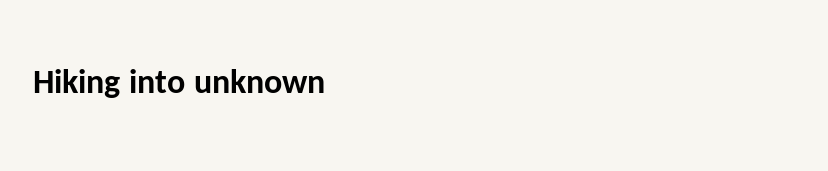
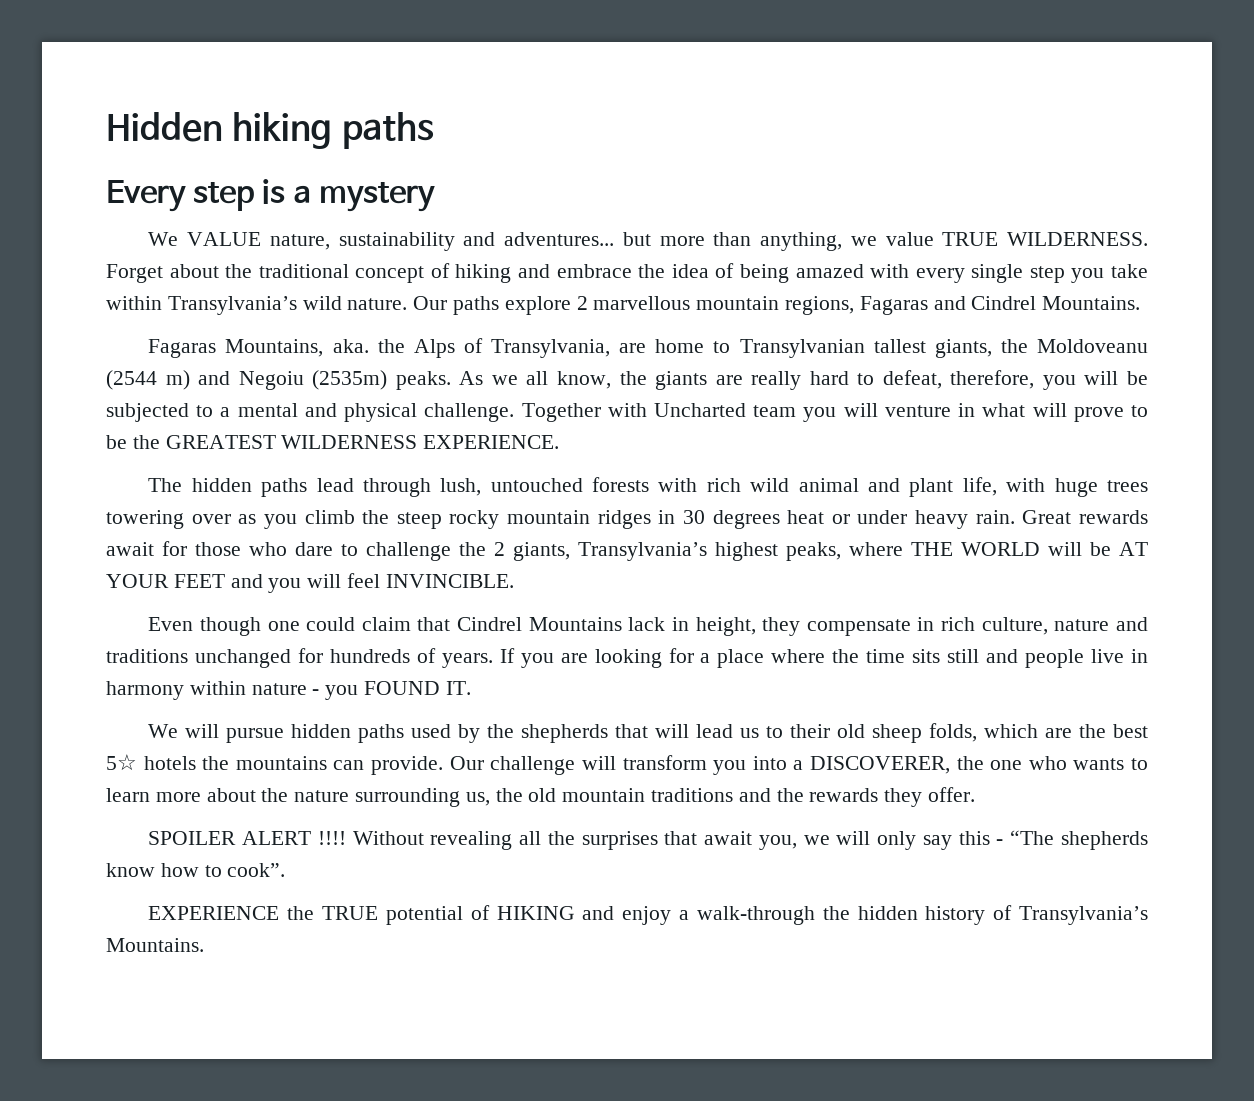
- Hiking into unknown
+ Hidden hiking paths
+ Every step is a mystery
+ We VALUE nature, sustainability and adventures... but more than anything, we value TRUE WILDERNESS. Forget about the traditional concept of hiking and embrace the idea of being amazed with every single step you take within Transylvania’s wild nature. Our paths explore 2 marvellous mountain regions, Fagaras and Cindrel Mountains.
+ Fagaras Mountains, aka. the Alps of Transylvania, are home to Transylvanian tallest giants, the Moldoveanu (2544 m) and Negoiu (2535m) peaks. As we all know, the giants are really hard to defeat, therefore, you will be subjected to a mental and physical challenge. Together with Uncharted team you will venture in what will prove to be the GREATEST WILDERNESS EXPERIENCE.
+ The hidden paths lead through lush, untouched forests with rich wild animal and plant life, with huge trees towering over as you climb the steep rocky mountain ridges in 30 degrees heat or under heavy rain. Great rewards await for those who dare to challenge the 2 giants, Transylvania’s highest peaks, where THE WORLD will be AT YOUR FEET and you will feel INVINCIBLE.
+ Even though one could claim that Cindrel Mountains lack in height, they compensate in rich culture, nature and traditions unchanged for hundreds of years. If you are looking for a place where the time sits still and people live in harmony within nature - you FOUND IT.
+ We will pursue hidden paths used by the shepherds that will lead us to their old sheep folds, which are the best 5☆ hotels the mountains can provide. Our challenge will transform you into a DISCOVERER, the one who wants to learn more about the nature surrounding us, the old mountain traditions and the rewards they offer.
+ SPOILER ALERT !!!! Without revealing all the surprises that await you, we will only say this - “The shepherds know how to cook”.
+ EXPERIENCE the TRUE potential of HIKING and enjoy a walk-through the hidden history of Transylvania’s Mountains.

